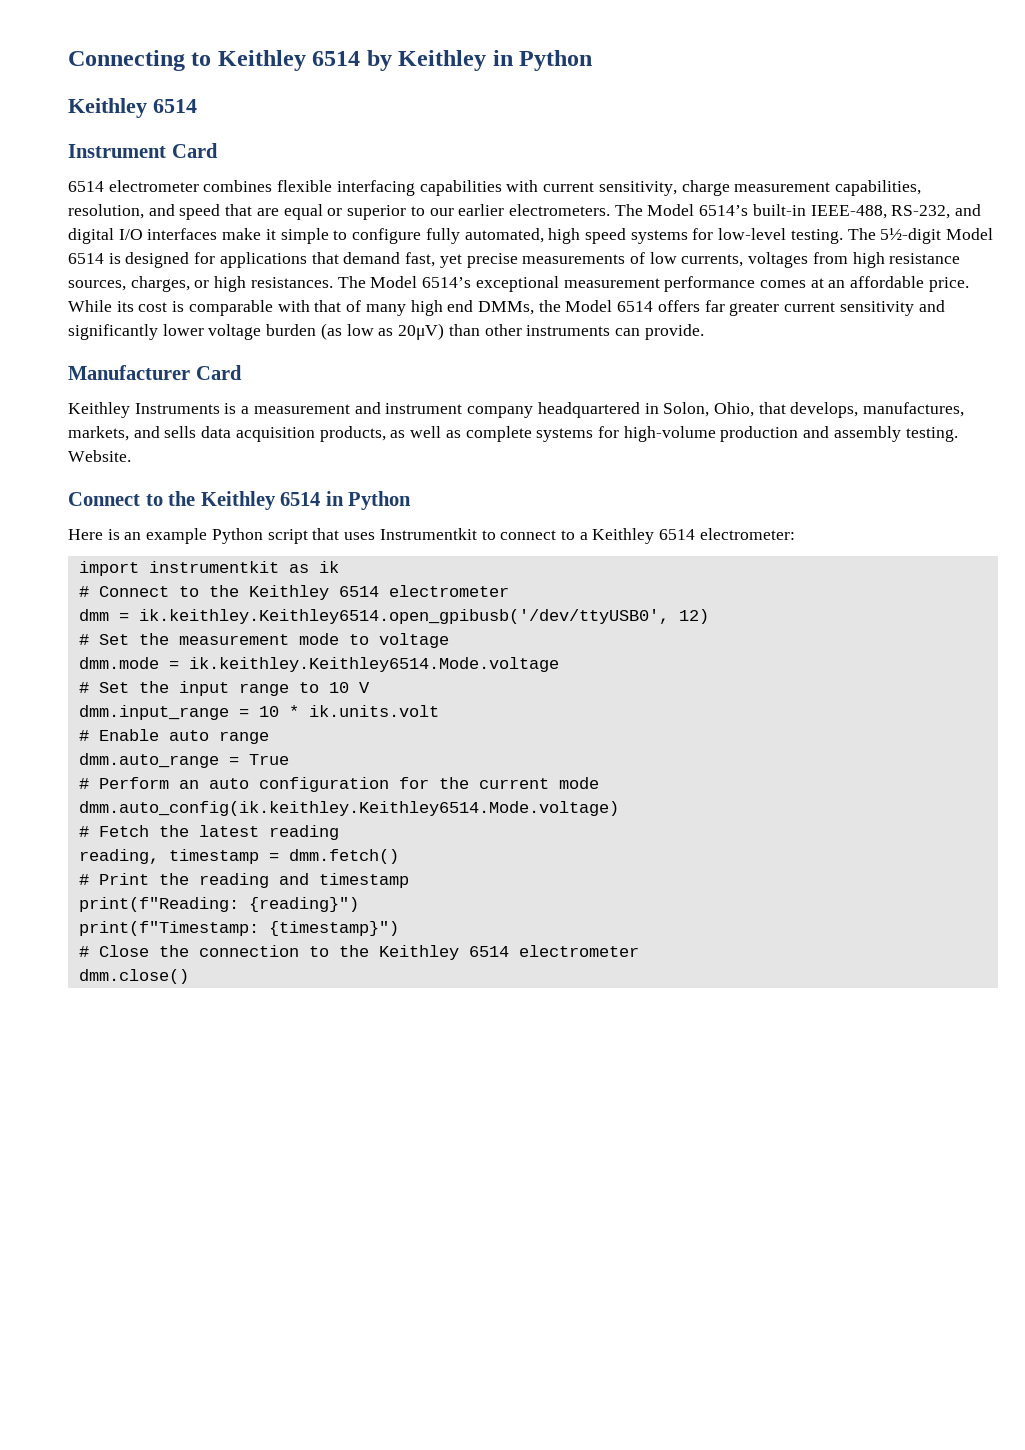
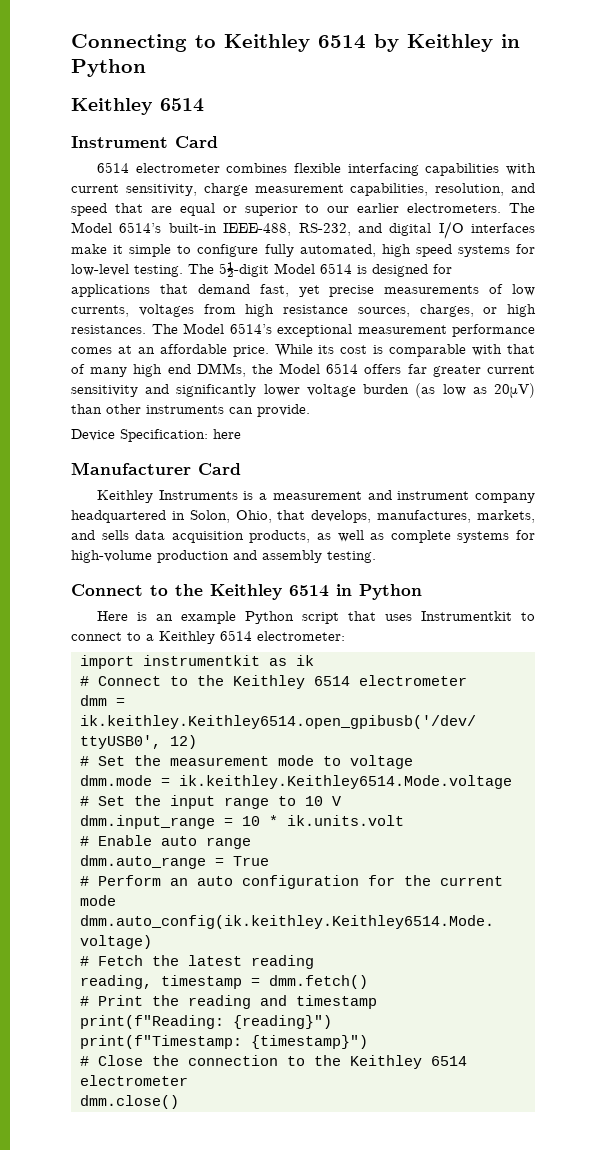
+ Device Specification: here
- Website.

